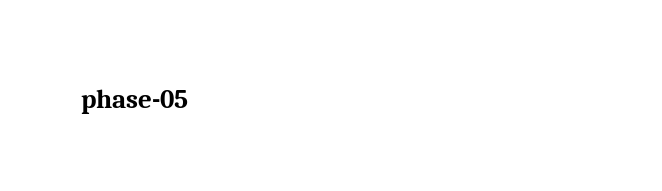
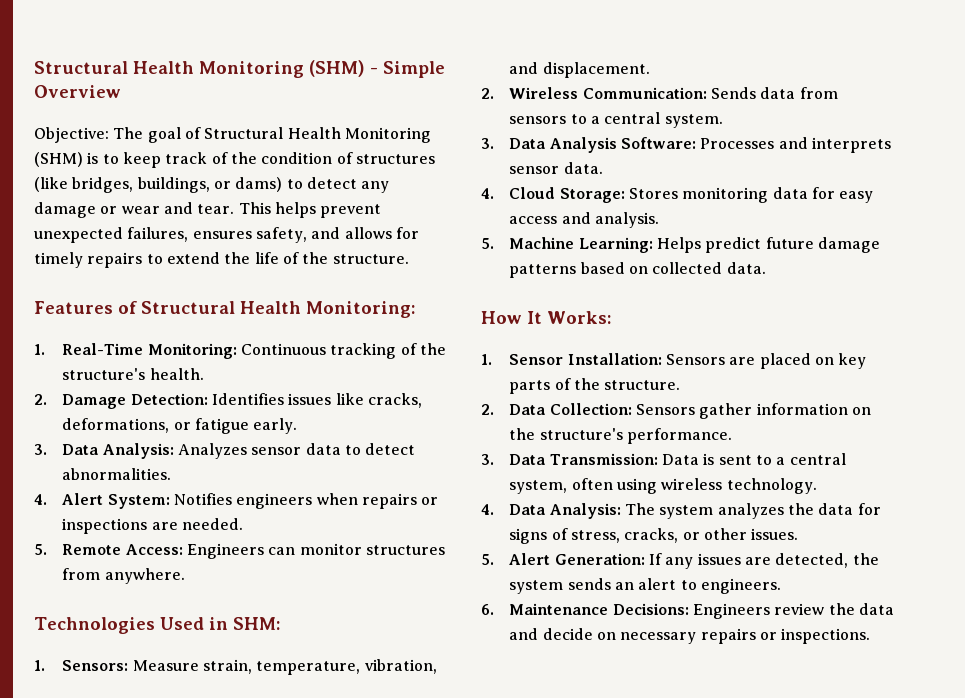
- phase-05
+ Structural Health Monitoring (SHM) - Simple Overview
+ Objective: The goal of Structural Health Monitoring (SHM) is to keep track of the condition of structures (like bridges, buildings, or dams) to detect any damage or wear and tear. This helps prevent unexpected failures, ensures safety, and allows for timely repairs to extend the life of the structure.
+ Features of Structural Health Monitoring:
+ 1. Real-Time Monitoring: Continuous tracking of the structure's health.
+ 2. Damage Detection: Identifies issues like cracks, deformations, or fatigue early.
+ 3. Data Analysis: Analyzes sensor data to detect abnormalities.
+ 4. Alert System: Notifies engineers when repairs or inspections are needed.
+ 5. Remote Access: Engineers can monitor structures from anywhere.
+ Technologies Used in SHM:
+ 1. Sensors: Measure strain, temperature, vibration, and displacement.
+ 2. Wireless Communication: Sends data from sensors to a central system.
+ 3. Data Analysis Software: Processes and interprets sensor data.
+ 4. Cloud Storage: Stores monitoring data for easy access and analysis.
+ 5. Machine Learning: Helps predict future damage patterns based on collected data.
+ How It Works:
+ 1. Sensor Installation: Sensors are placed on key parts of the structure.
+ 2. Data Collection: Sensors gather information on the structure's performance.
+ 3. Data Transmission: Data is sent to a central system, often using wireless technology.
+ 4. Data Analysis: The system analyzes the data for signs of stress, cracks, or other issues.
+ 5. Alert Generation: If any issues are detected, the system sends an alert to engineers.
+ 6. Maintenance Decisions: Engineers review the data and decide on necessary repairs or inspections.

